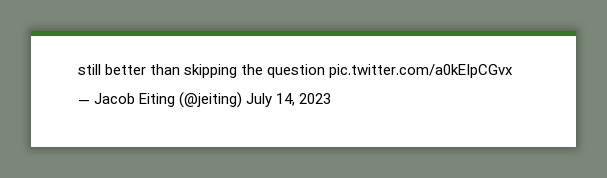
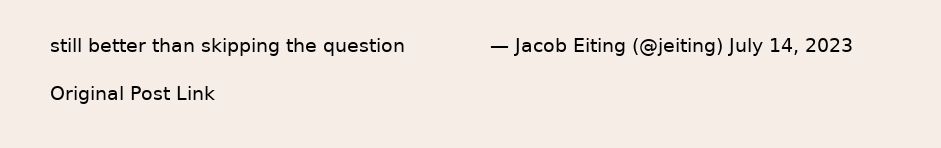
- still better than skipping the question pic.twitter.com/a0kEIpCGvx
+ still better than skipping the question
+ Original Post Link

